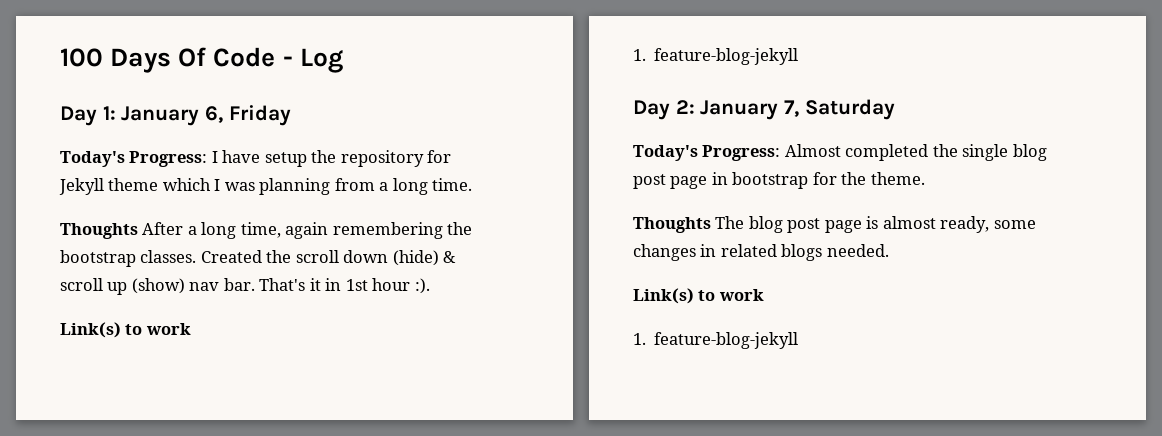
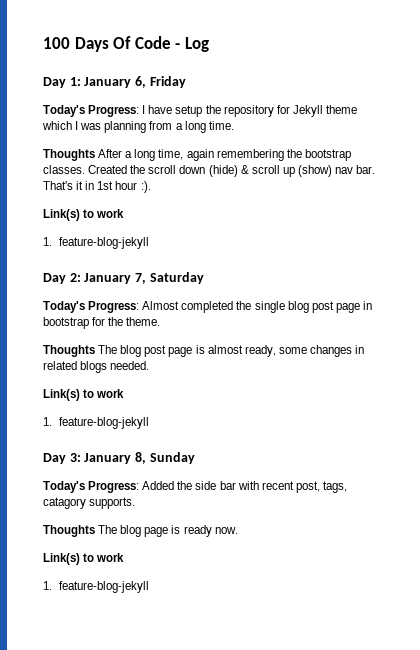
+ Day 3: January 8, Sunday
+ Today's Progress: Added the side bar with recent post, tags, catagory supports.
+ Thoughts The blog page is ready now.
+ Link(s) to work
+ 1. feature-blog-jekyll

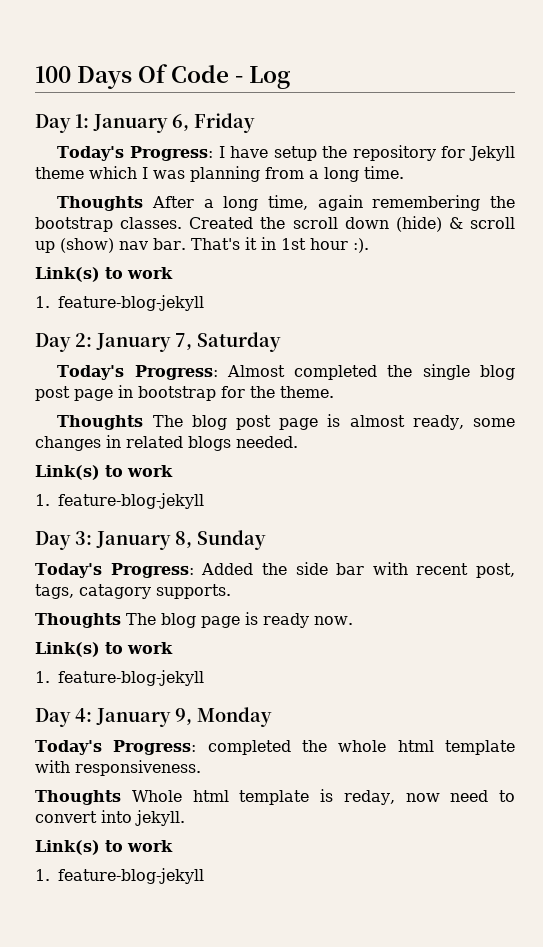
+ Day 4: January 9, Monday
+ Today's Progress: completed the whole html template with responsiveness.
+ Thoughts Whole html template is reday, now need to convert into jekyll.
+ Link(s) to work
+ 1. feature-blog-jekyll

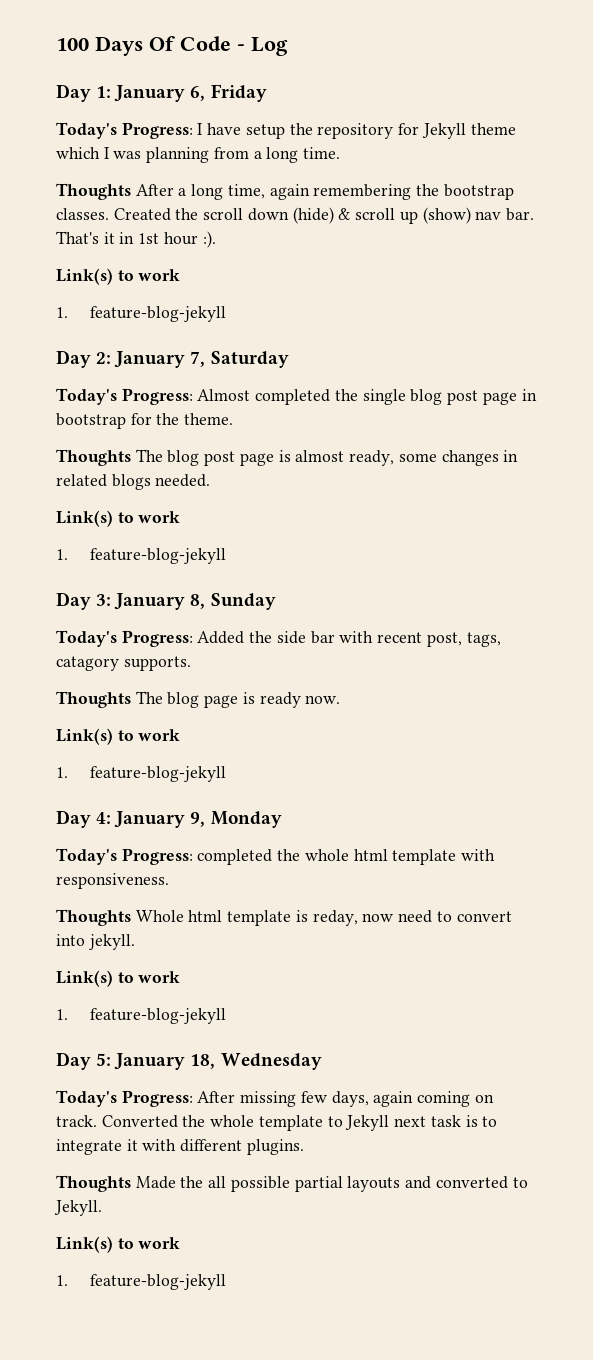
+ Day 5: January 18, Wednesday
+ Today's Progress: After missing few days, again coming on track. Converted the whole template to Jekyll next task is to integrate it with different plugins.
+ Thoughts Made the all possible partial layouts and converted to Jekyll.
+ Link(s) to work
+ 1. feature-blog-jekyll

